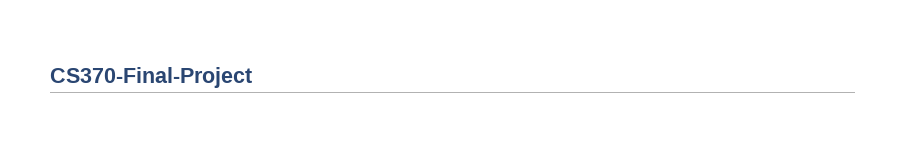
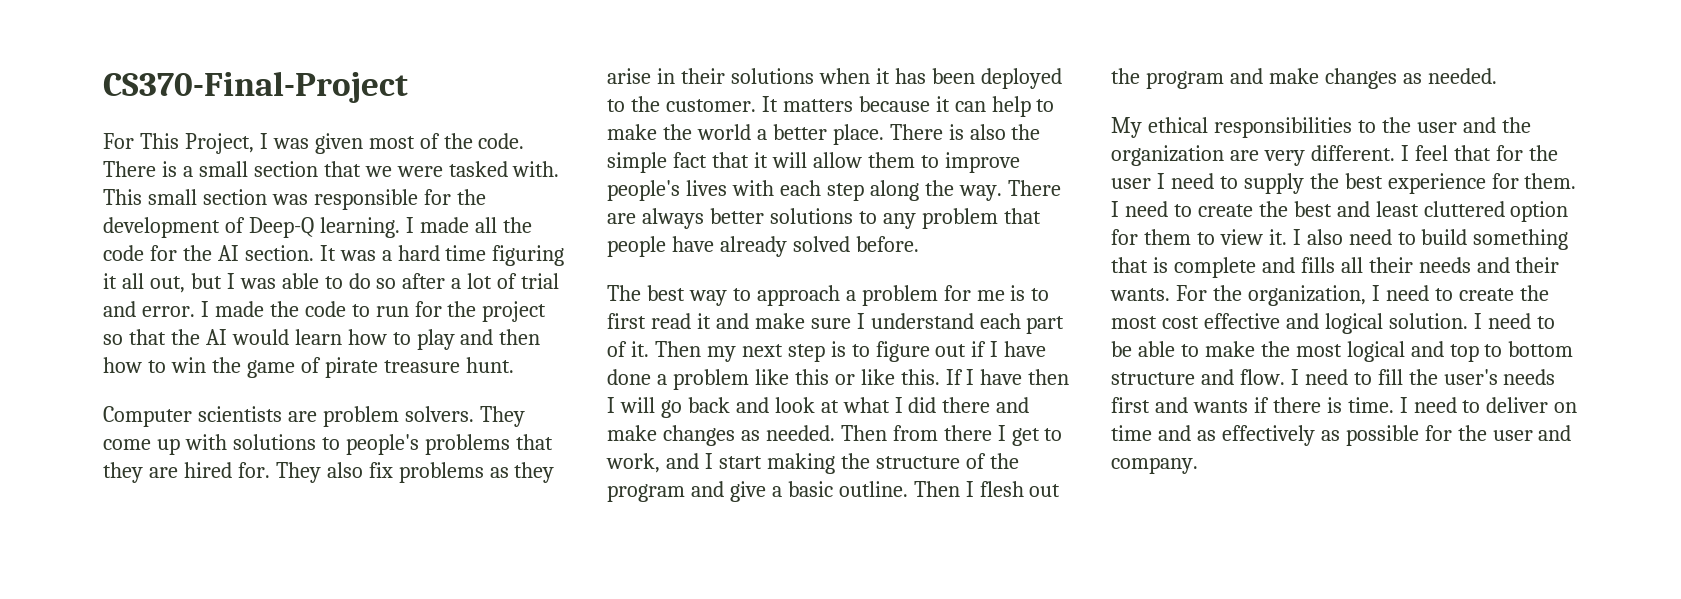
+ For This Project, I was given most of the code. There is a small section that we were tasked with. This small section was responsible for the development of Deep-Q learning. I made all the code for the AI section. It was a hard time figuring it all out, but I was able to do so after a lot of trial and error. I made the code to run for the project so that the AI would learn how to play and then how to win the game of pirate treasure hunt.
+ Computer scientists are problem solvers. They come up with solutions to people's problems that they are hired for. They also fix problems as they arise in their solutions when it has been deployed to the customer. It matters because it can help to make the world a better place. There is also the simple fact that it will allow them to improve people's lives with each step along the way. There are always better solutions to any problem that people have already solved before.
+ The best way to approach a problem for me is to first read it and make sure I understand each part of it. Then my next step is to figure out if I have done a problem like this or like this. If I have then I will go back and look at what I did there and make changes as needed. Then from there I get to work, and I start making the structure of the program and give a basic outline. Then I flesh out the program and make changes as needed.
+ My ethical responsibilities to the user and the organization are very different. I feel that for the user I need to supply the best experience for them. I need to create the best and least cluttered option for them to view it. I also need to build something that is complete and fills all their needs and their wants. For the organization, I need to create the most cost effective and logical solution. I need to be able to make the most logical and top to bottom structure and flow. I need to fill the user's needs first and wants if there is time. I need to deliver on time and as effectively as possible for the user and company.

